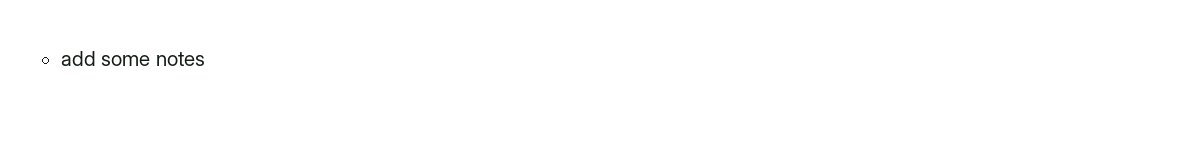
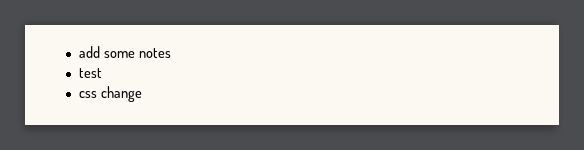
+ test
+ css change

